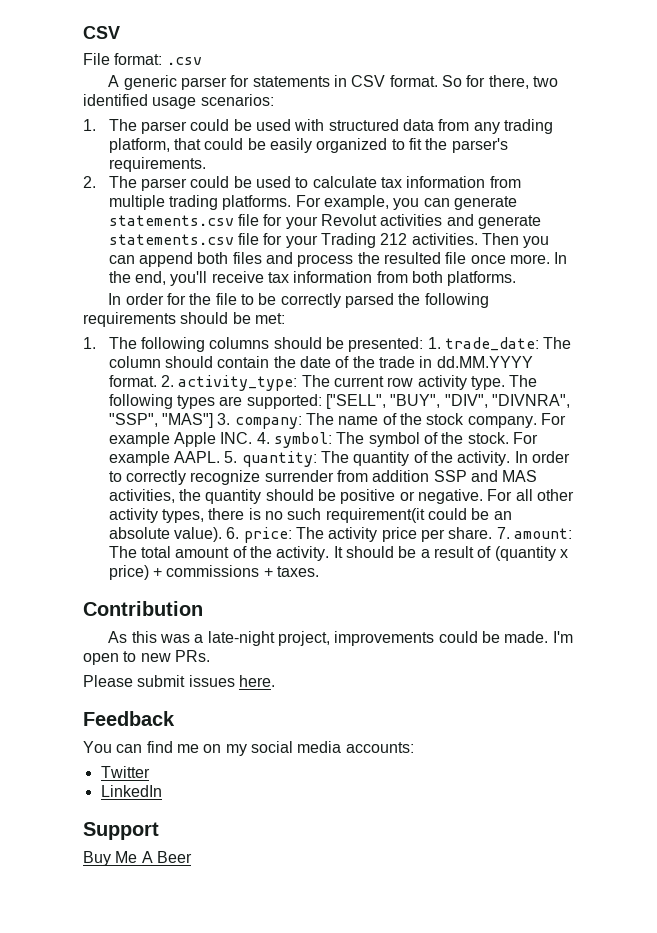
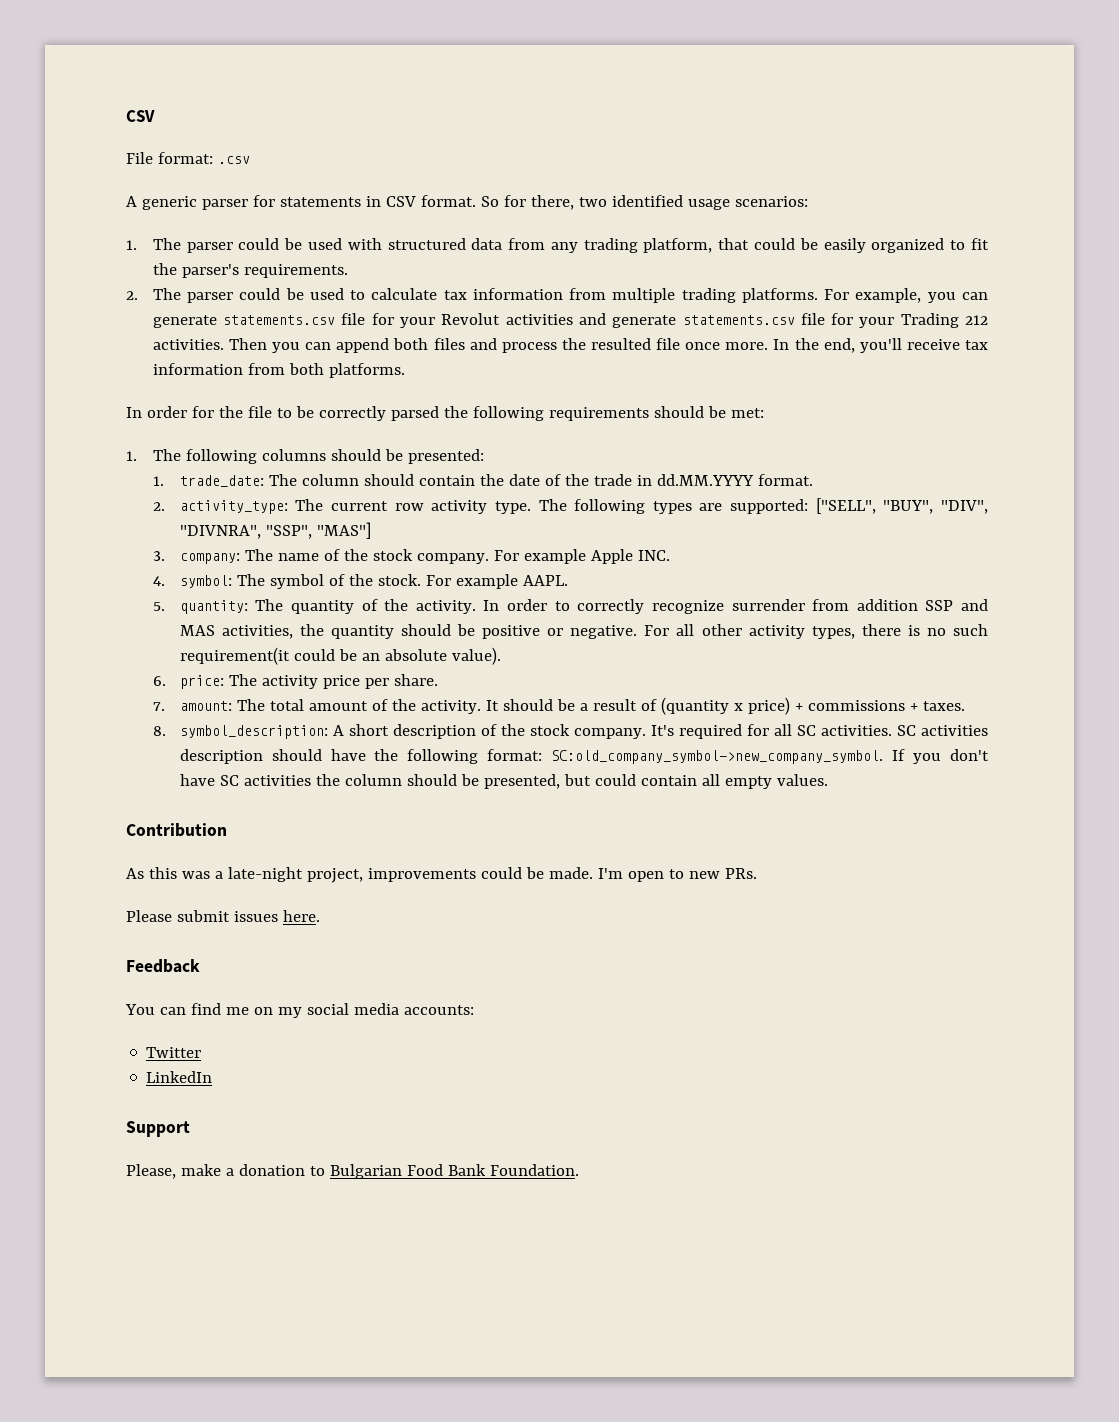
- 1. The following columns should be presented: 1. trade_date: The column should contain the date of the trade in dd.MM.YYYY format. 2. activity_type: The current row activity type.
+ 1. The following columns should be presented:
+ 1. trade_date: The column should contain the date of the trade in dd.MM.YYYY format.
+ 2. activity_type: The current row activity type.
- The following types are supported: ["SELL", "BUY", "DIV", "DIVNRA", "SSP", "MAS"] 3. company: The name of the stock company.
+ The following types are supported: ["SELL", "BUY", "DIV", "DIVNRA", "SSP", "MAS"]
+ 3. company: The name of the stock company.
- For example Apple INC. 4. symbol: The symbol of the stock.
+ For example Apple INC.
+ 4. symbol: The symbol of the stock.
- For example AAPL. 5. quantity: The quantity of the activity.
+ For example AAPL.
+ 5. quantity: The quantity of the activity.
- For all other activity types, there is no such requirement(it could be an absolute value). 6. price: The activity price per share. 7. amount: The total amount of the activity.
+ For all other activity types, there is no such requirement(it could be an absolute value).
+ 6. price: The activity price per share.
+ 7. amount: The total amount of the activity.
+ 8. symbol_description: A short description of the stock company. It's required for all SC activities. SC activities description should have the following format: SC:old_company_symbol->new_company_symbol. If you don't have SC activities the column should be presented, but could contain all empty values.
- Buy Me A Beer
+ Please, make a donation to Bulgarian Food Bank Foundation.

